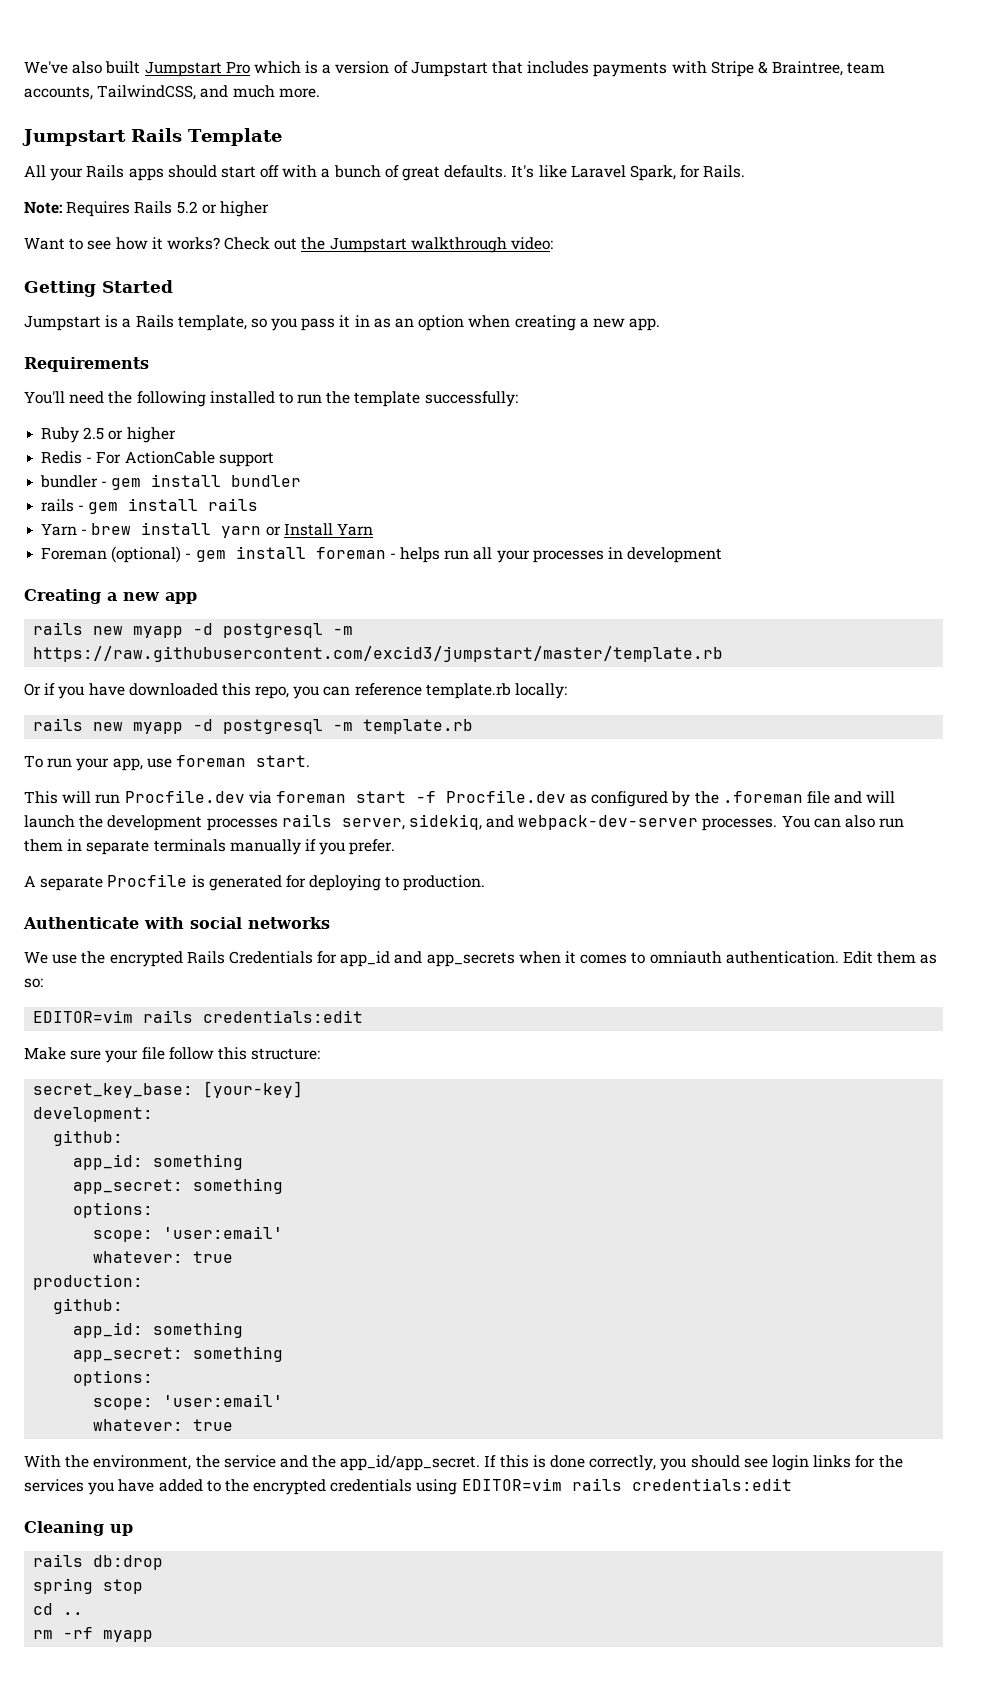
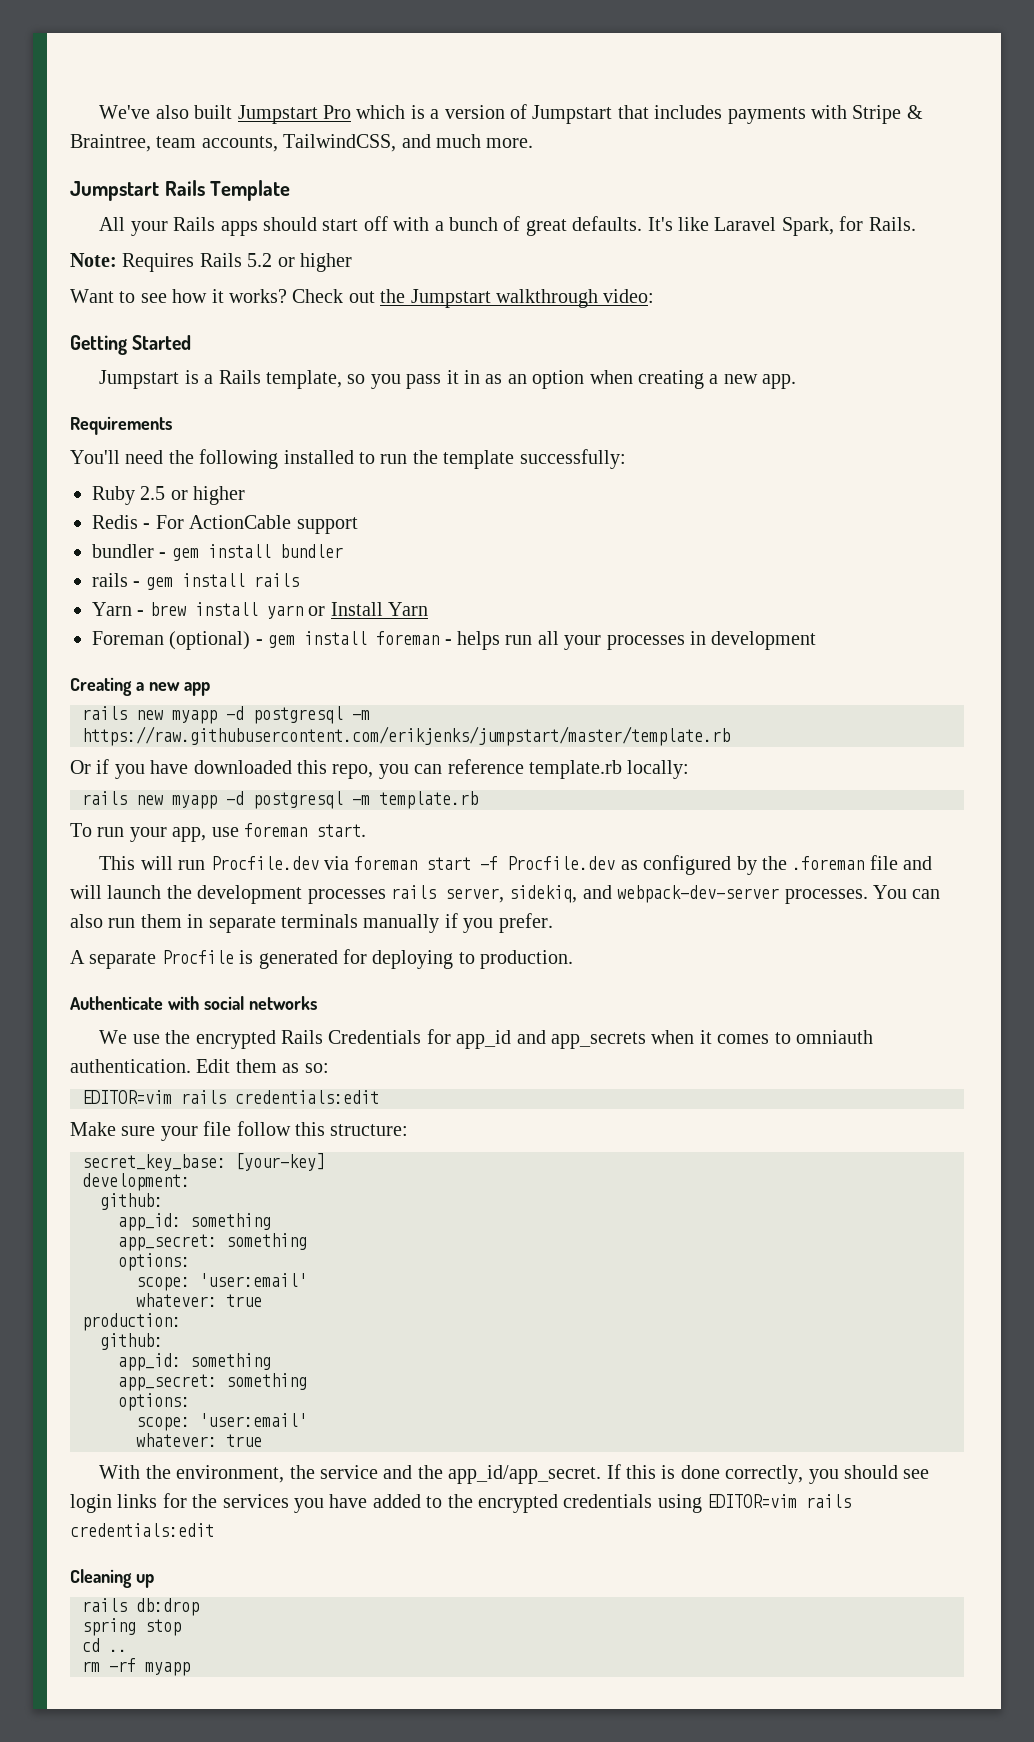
- rails new myapp -d postgresql -m https://raw.githubusercontent.com/excid3/jumpstart/master/template.rb
+ rails new myapp -d postgresql -m https://raw.githubusercontent.com/erikjenks/jumpstart/master/template.rb

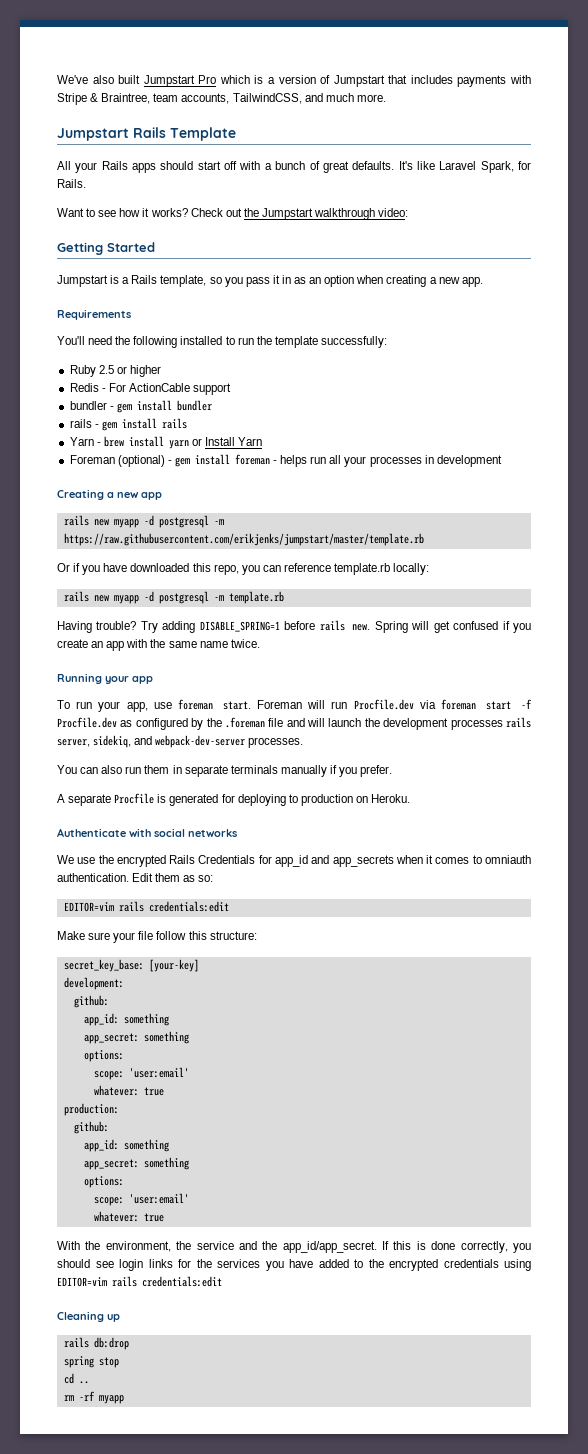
- Note: Requires Rails 5.2 or higher
+ Having trouble? Try adding DISABLE_SPRING=1 before rails new. Spring will get confused if you create an app with the same name twice.
+ Running your app
- To run your app, use foreman start.
- This will run Procfile.dev via foreman start -f Procfile.dev as configured by the .foreman file and will launch the development processes rails server, sidekiq, and webpack-dev-server processes. You can also run them in separate terminals manually if you prefer.
+ To run your app, use foreman start. Foreman will run Procfile.dev via foreman start -f Procfile.dev as configured by the .foreman file and will launch the development processes rails server, sidekiq, and webpack-dev-server processes.
+ You can also run them in separate terminals manually if you prefer.
- A separate Procfile is generated for deploying to production.
+ A separate Procfile is generated for deploying to production on Heroku.

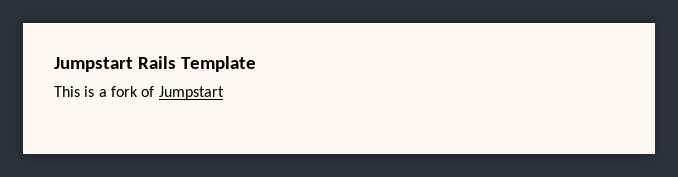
- We've also built Jumpstart Pro which is a version of Jumpstart that includes payments with Stripe & Braintree, team accounts, TailwindCSS, and much more.
  Jumpstart Rails Template
- All your Rails apps should start off with a bunch of great defaults. It's like Laravel Spark, for Rails.
- Want to see how it works? Check out the Jumpstart walkthrough video:
- Getting Started
- Jumpstart is a Rails template, so you pass it in as an option when creating a new app.
- Requirements
- You'll need the following installed to run the template successfully:
- Ruby 2.5 or higher
- Redis - For ActionCable support
- bundler - gem install bundler
- rails - gem install rails
- Yarn - brew install yarn or Install Yarn
- Foreman (optional) - gem install foreman - helps run all your processes in development
- Creating a new app
- rails new myapp -d postgresql -m https://raw.githubusercontent.com/erikjenks/jumpstart/master/template.rb
- Or if you have downloaded this repo, you can reference template.rb locally:
- rails new myapp -d postgresql -m template.rb
- Having trouble? Try adding DISABLE_SPRING=1 before rails new. Spring will get confused if you create an app with the same name twice.
- Running your app
- To run your app, use foreman start. Foreman will run Procfile.dev via foreman start -f Procfile.dev as configured by the .foreman file and will launch the development processes rails server, sidekiq, and webpack-dev-server processes.
- You can also run them in separate terminals manually if you prefer.
- A separate Procfile is generated for deploying to production on Heroku.
- Authenticate with social networks
- We use the encrypted Rails Credentials for app_id and app_secrets when it comes to omniauth authentication. Edit them as so:
- EDITOR=vim rails credentials:edit
- Make sure your file follow this structure:
- secret_key_base: [your-key]
- development:
- github:
- app_id: something
- app_secret: something
- options:
- scope: 'user:email'
- whatever: true
- production:
- github:
- app_id: something
- app_secret: something
- options:
- scope: 'user:email'
- whatever: true
- With the environment, the service and the app_id/app_secret. If this is done correctly, you should see login links for the services you have added to the encrypted credentials using EDITOR=vim rails credentials:edit
- Cleaning up
- rails db:drop
- spring stop
- cd ..
- rm -rf myapp
+ This is a fork of Jumpstart

